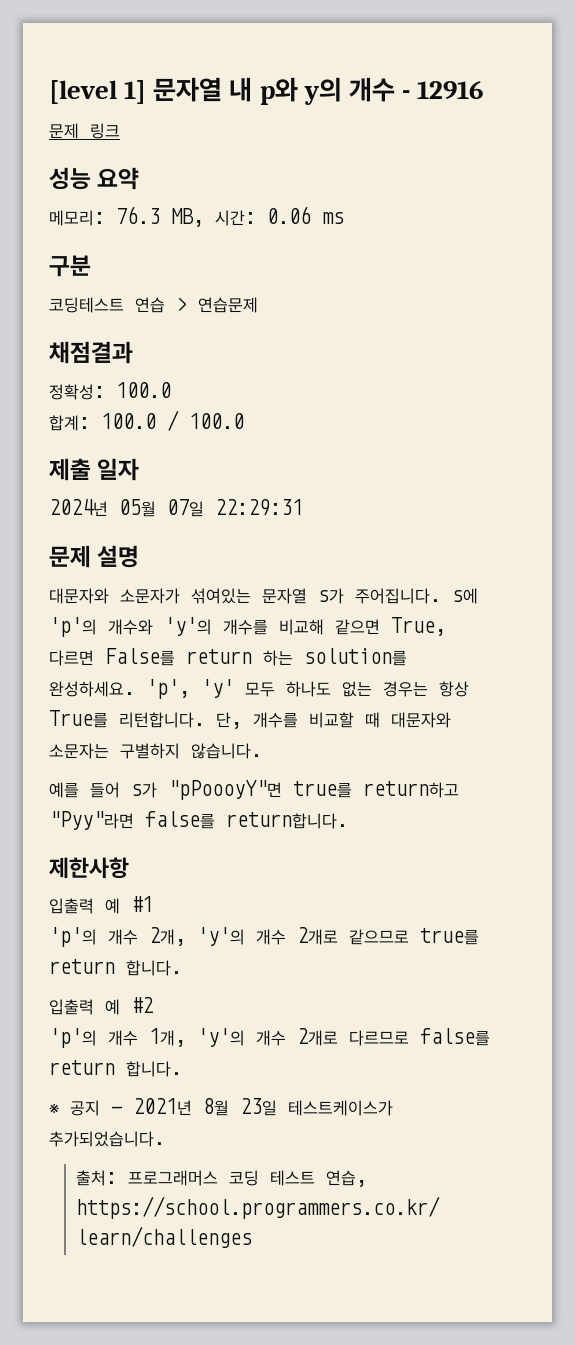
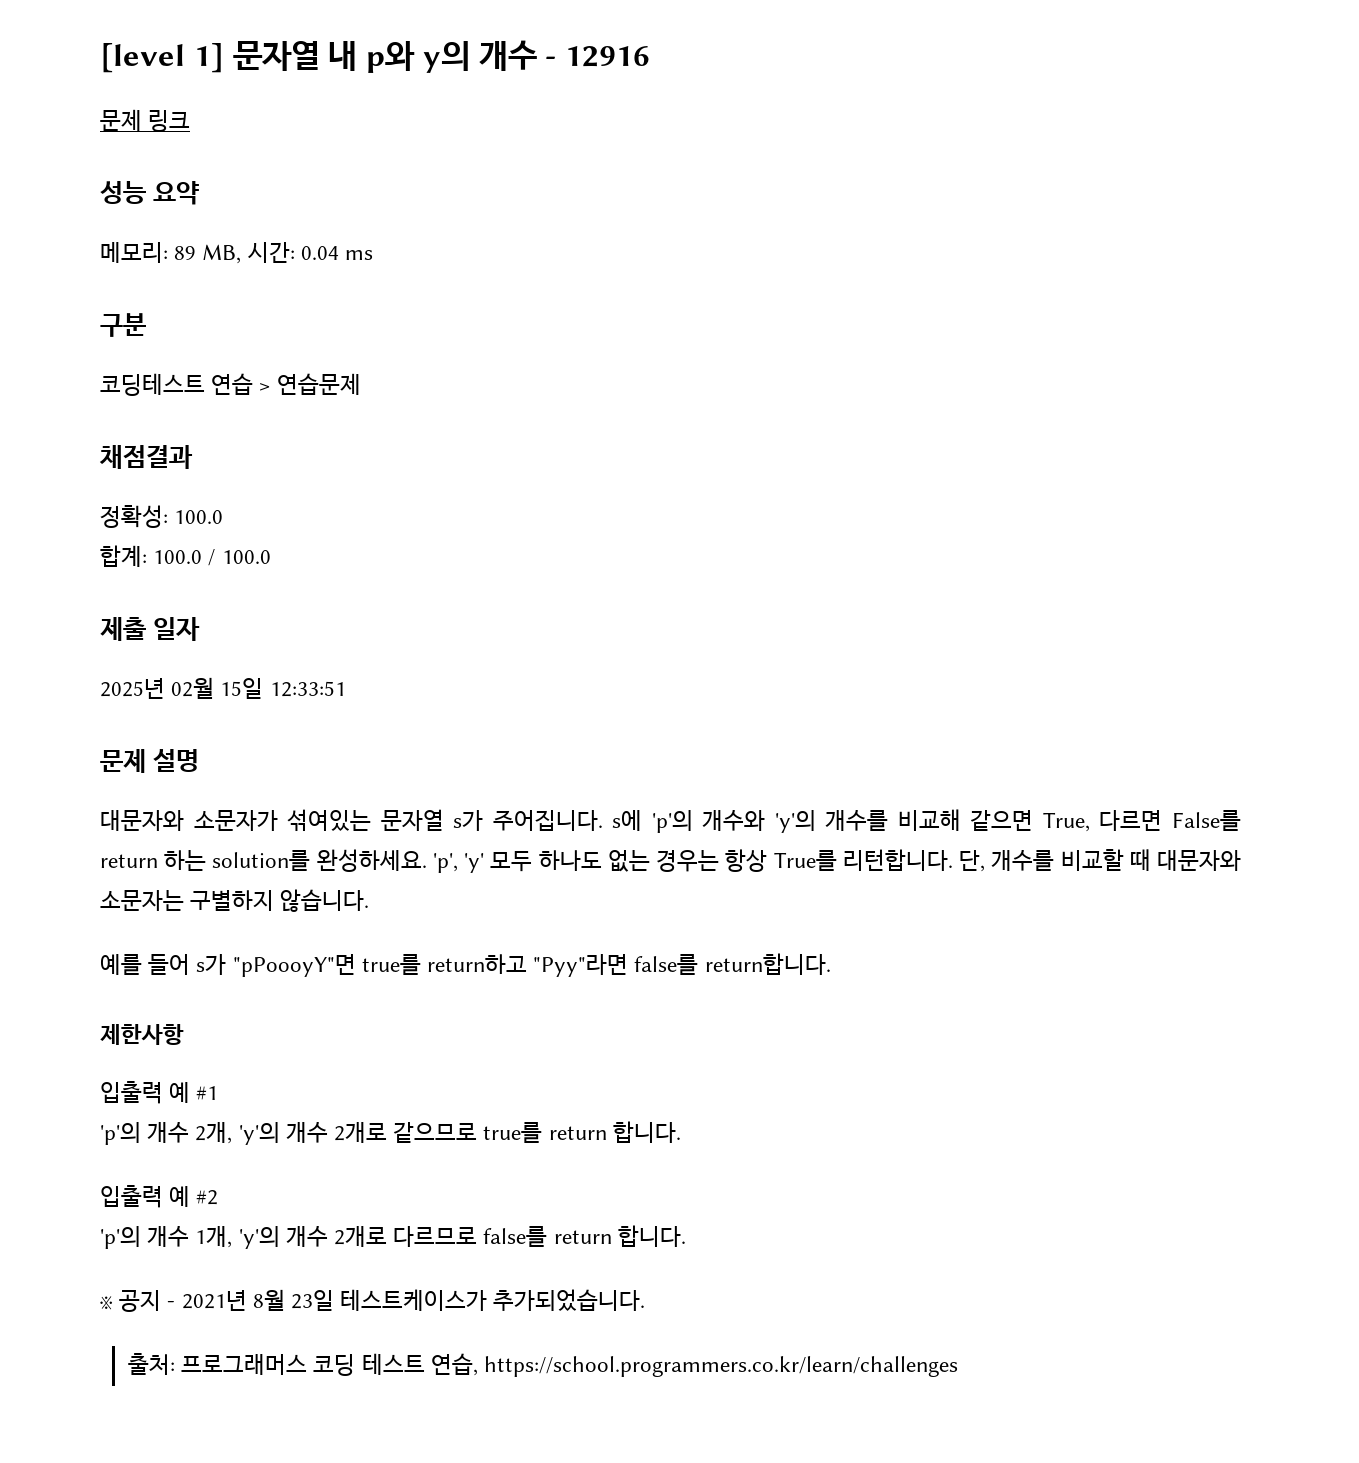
- 메모리: 76.3 MB, 시간: 0.06 ms
+ 메모리: 89 MB, 시간: 0.04 ms
- 2024년 05월 07일 22:29:31
+ 2025년 02월 15일 12:33:51

